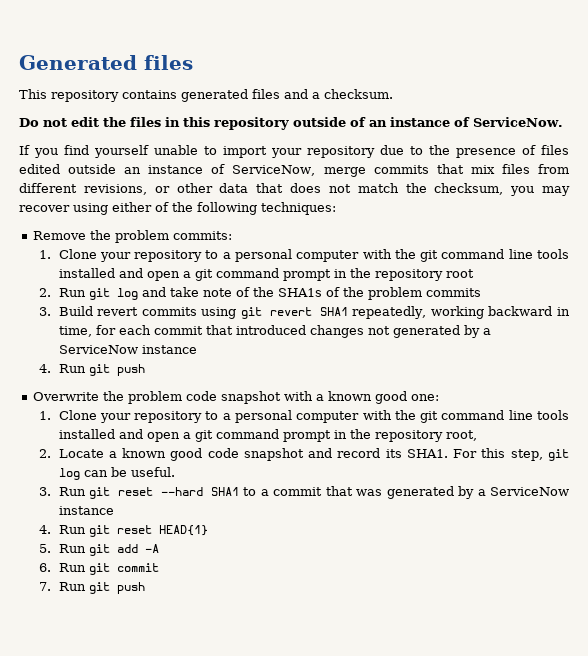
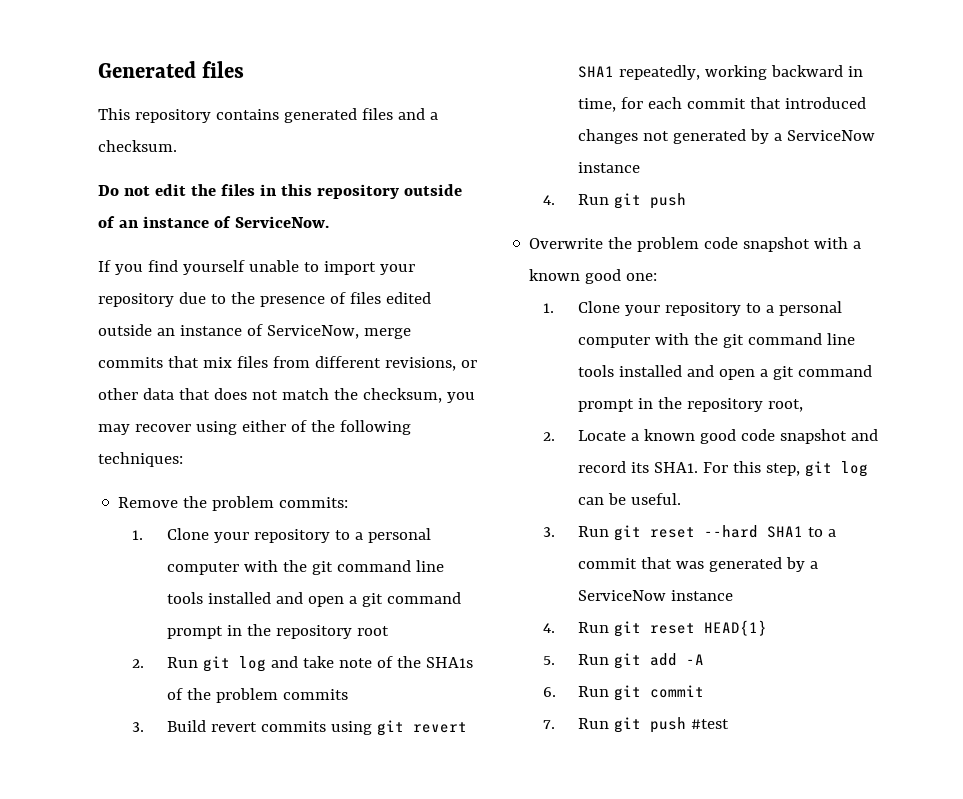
- 7. Run git push
+ 7. Run git push #test

